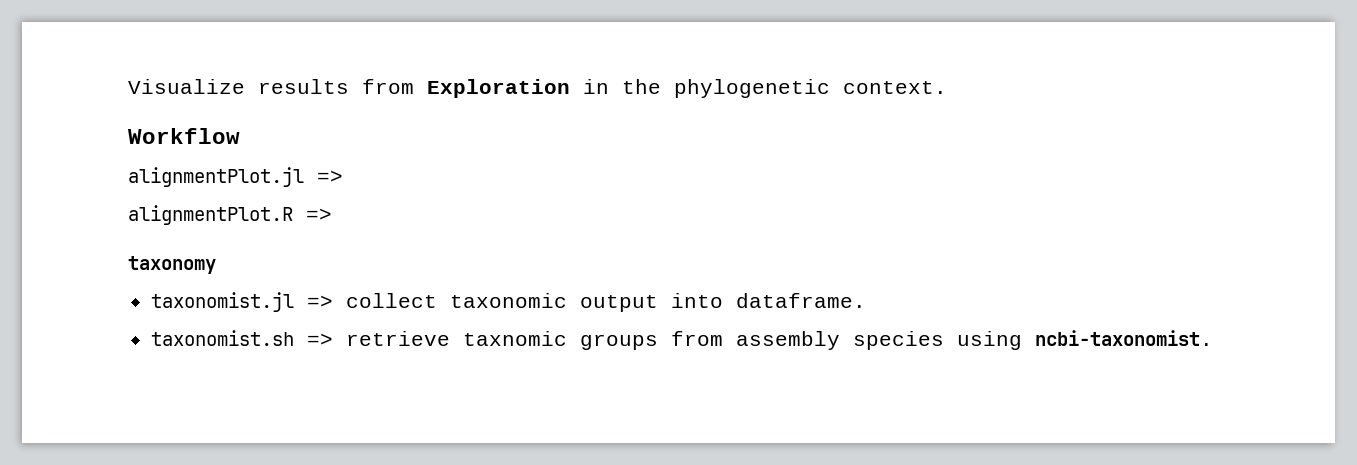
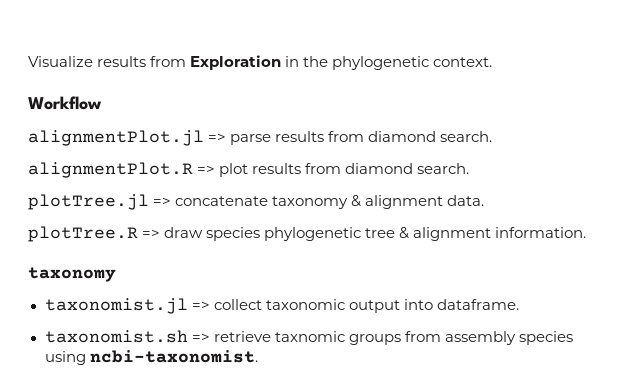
- alignmentPlot.jl =>
- alignmentPlot.R =>
+ alignmentPlot.jl => parse results from diamond search.
+ alignmentPlot.R => plot results from diamond search.
+ plotTree.jl => concatenate taxonomy & alignment data.
+ plotTree.R => draw species phylogenetic tree & alignment information.

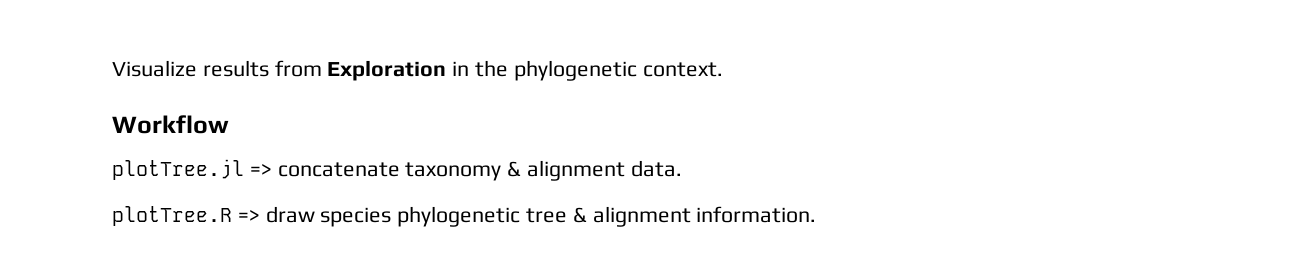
- alignmentPlot.jl => parse results from diamond search.
- alignmentPlot.R => plot results from diamond search.
  plotTree.R => draw species phylogenetic tree & alignment information.
- taxonomy
- taxonomist.jl => collect taxonomic output into dataframe.
- taxonomist.sh => retrieve taxnomic groups from assembly species using ncbi-taxonomist.

